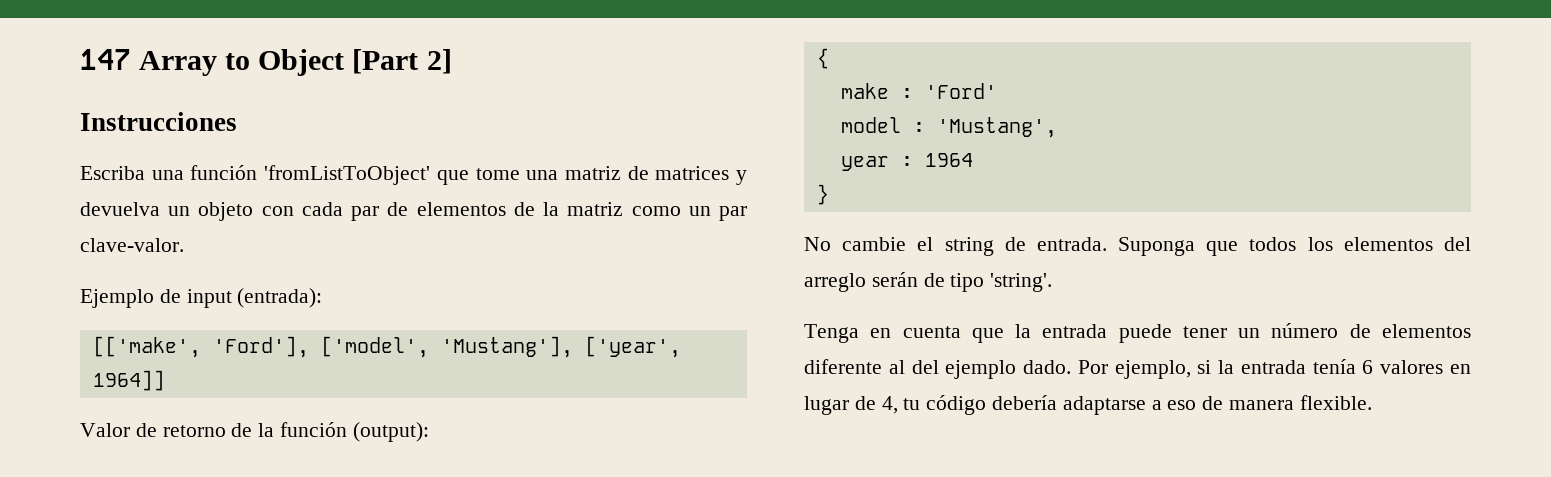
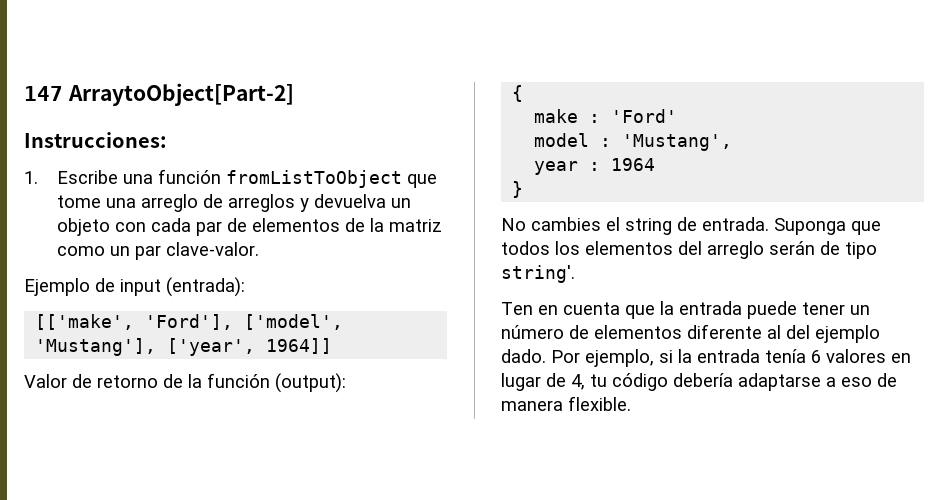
- 147 Array to Object [Part 2]
- Instrucciones
- Escriba una función 'fromListToObject' que tome una matriz de matrices y devuelva un objeto con cada par de elementos de la matriz como un par clave-valor.
+ 147 ArraytoObject[Part-2]
+ Instrucciones:
+ 1. Escribe una función fromListToObject que tome una arreglo de arreglos y devuelva un objeto con cada par de elementos de la matriz como un par clave-valor.
- No cambie el string de entrada.
+ No cambies el string de entrada.
- Suponga que todos los elementos del arreglo serán de tipo 'string'.
- Tenga en cuenta que la entrada puede tener un número de elementos diferente al del ejemplo dado.
+ Suponga que todos los elementos del arreglo serán de tipo string'.
+ Ten en cuenta que la entrada puede tener un número de elementos diferente al del ejemplo dado.

